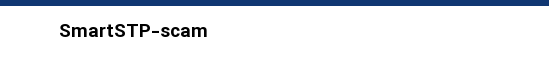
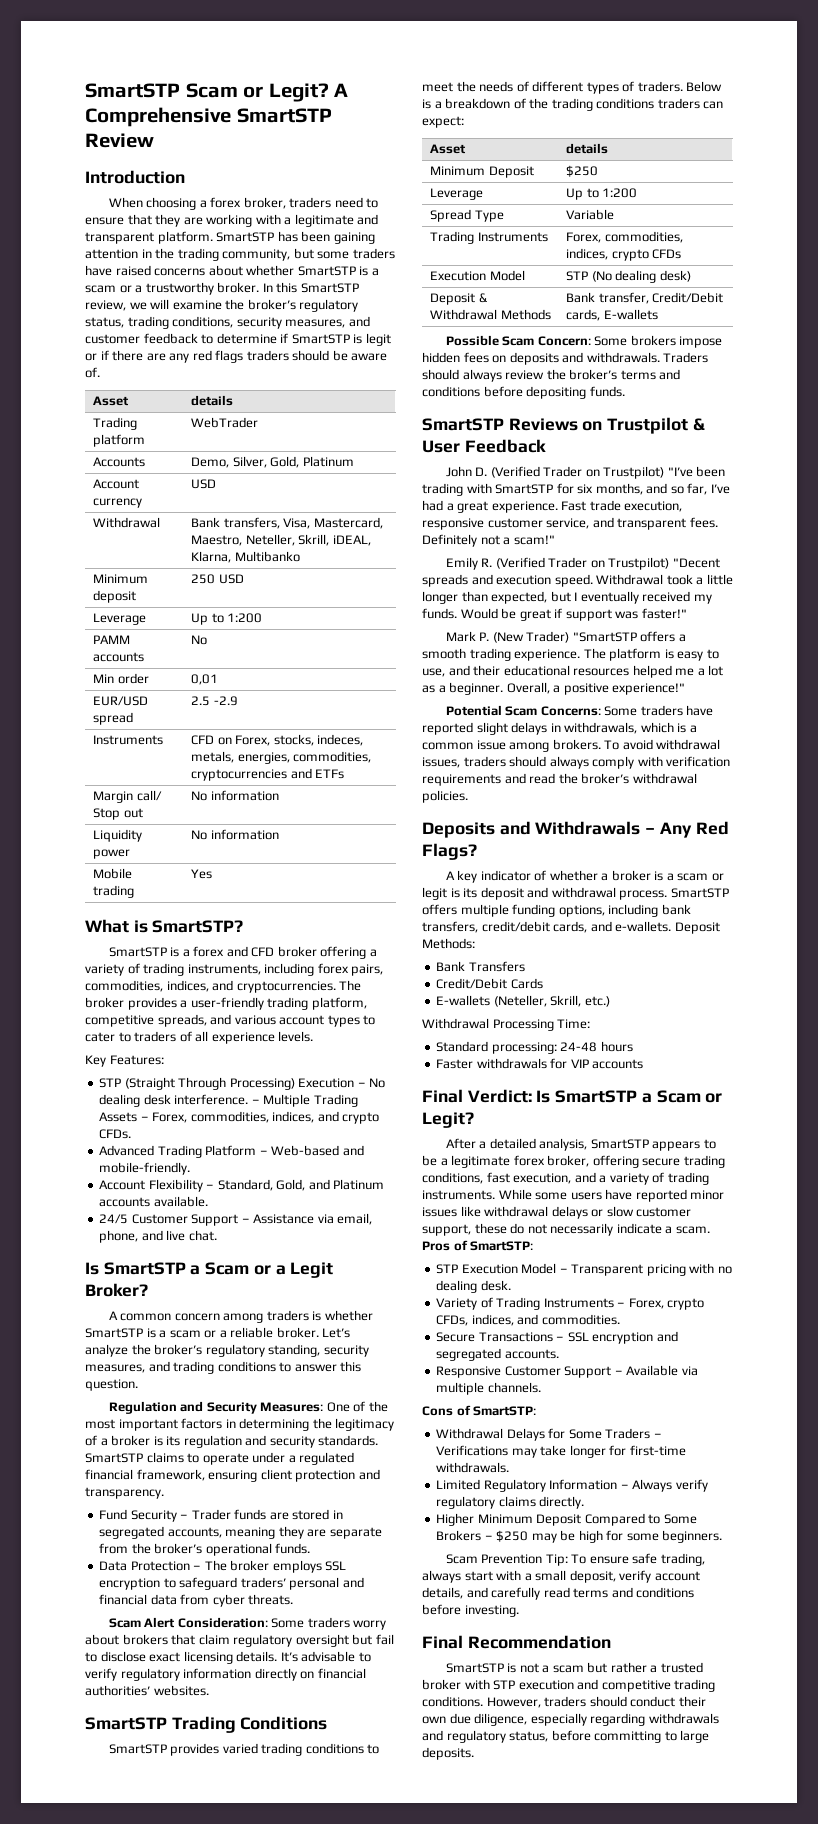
- SmartSTP-scam
+ SmartSTP Scam or Legit? A Comprehensive SmartSTP Review
+ Introduction
+ When choosing a forex broker, traders need to ensure that they are working with a legitimate and transparent platform. SmartSTP has been gaining attention in the trading community, but some traders have raised concerns about whether SmartSTP is a scam or a trustworthy broker. In this SmartSTP review, we will examine the broker’s regulatory status, trading conditions, security measures, and customer feedback to determine if SmartSTP is legit or if there are any red flags traders should be aware of.
+ Asset | details
+ Trading platform | WebTrader
+ Accounts | Demo, Silver, Gold, Platinum
+ Account currency | USD
+ Withdrawal | Bank transfers, Visa, Mastercard, Maestro, Neteller, Skrill, iDEAL, Klarna, Multibanko
+ Minimum deposit | 250 USD
+ Leverage | Up to 1:200
+ PAMM accounts | No
+ Min order | 0,01
+ EUR/USD spread | 2.5 -2.9
+ Instruments | CFD on Forex, stocks, indeces, metals, energies, commodities, cryptocurrencies and ETFs
+ Margin call/ Stop out | No information
+ Liquidity power | No information
+ Mobile trading | Yes
+ What is SmartSTP?
+ SmartSTP is a forex and CFD broker offering a variety of trading instruments, including forex pairs, commodities, indices, and cryptocurrencies. The broker provides a user-friendly trading platform, competitive spreads, and various account types to cater to traders of all experience levels.
+ Key Features:
+ STP (Straight Through Processing) Execution – No dealing desk interference. – Multiple Trading Assets – Forex, commodities, indices, and crypto CFDs.
+ Advanced Trading Platform – Web-based and mobile-friendly.
+ Account Flexibility – Standard, Gold, and Platinum accounts available.
+ 24/5 Customer Support – Assistance via email, phone, and live chat.
+ Is SmartSTP a Scam or a Legit Broker?
+ A common concern among traders is whether SmartSTP is a scam or a reliable broker. Let’s analyze the broker’s regulatory standing, security measures, and trading conditions to answer this question.
+ Regulation and Security Measures: One of the most important factors in determining the legitimacy of a broker is its regulation and security standards. SmartSTP claims to operate under a regulated financial framework, ensuring client protection and transparency.
+ Fund Security – Trader funds are stored in segregated accounts, meaning they are separate from the broker’s operational funds.
+ Data Protection – The broker employs SSL encryption to safeguard traders’ personal and financial data from cyber threats.
+ Scam Alert Consideration: Some traders worry about brokers that claim regulatory oversight but fail to disclose exact licensing details. It’s advisable to verify regulatory information directly on financial authorities’ websites.
+ SmartSTP Trading Conditions
+ SmartSTP provides varied trading conditions to meet the needs of different types of traders. Below is a breakdown of the trading conditions traders can expect:
+ Asset | details
+ Minimum Deposit | $250
+ Leverage | Up to 1:200
+ Spread Type | Variable
+ Trading Instruments | Forex, commodities, indices, crypto CFDs
+ Execution Model | STP (No dealing desk)
+ Deposit & Withdrawal Methods | Bank transfer, Credit/Debit cards, E-wallets
+ Possible Scam Concern: Some brokers impose hidden fees on deposits and withdrawals. Traders should always review the broker’s terms and conditions before depositing funds.
+ SmartSTP Reviews on Trustpilot & User Feedback
+ John D. (Verified Trader on Trustpilot) "I’ve been trading with SmartSTP for six months, and so far, I’ve had a great experience. Fast trade execution, responsive customer service, and transparent fees. Definitely not a scam!"
+ Emily R. (Verified Trader on Trustpilot) "Decent spreads and execution speed. Withdrawal took a little longer than expected, but I eventually received my funds. Would be great if support was faster!"
+ Mark P. (New Trader) "SmartSTP offers a smooth trading experience. The platform is easy to use, and their educational resources helped me a lot as a beginner. Overall, a positive experience!"
+ Potential Scam Concerns: Some traders have reported slight delays in withdrawals, which is a common issue among brokers. To avoid withdrawal issues, traders should always comply with verification requirements and read the broker’s withdrawal policies.
+ Deposits and Withdrawals – Any Red Flags?
+ A key indicator of whether a broker is a scam or legit is its deposit and withdrawal process. SmartSTP offers multiple funding options, including bank transfers, credit/debit cards, and e-wallets. Deposit Methods:
+ Bank Transfers
+ Credit/Debit Cards
+ E-wallets (Neteller, Skrill, etc.)
+ Withdrawal Processing Time:
+ Standard processing: 24-48 hours
+ Faster withdrawals for VIP accounts
+ Final Verdict: Is SmartSTP a Scam or Legit?
+ After a detailed analysis, SmartSTP appears to be a legitimate forex broker, offering secure trading conditions, fast execution, and a variety of trading instruments. While some users have reported minor issues like withdrawal delays or slow customer support, these do not necessarily indicate a scam. Pros of SmartSTP:
+ STP Execution Model – Transparent pricing with no dealing desk.
+ Variety of Trading Instruments – Forex, crypto CFDs, indices, and commodities.
+ Secure Transactions – SSL encryption and segregated accounts.
+ Responsive Customer Support – Available via multiple channels.
+ Cons of SmartSTP:
+ Withdrawal Delays for Some Traders – Verifications may take longer for first-time withdrawals.
+ Limited Regulatory Information – Always verify regulatory claims directly.
+ Higher Minimum Deposit Compared to Some Brokers – $250 may be high for some beginners.
+ Scam Prevention Tip: To ensure safe trading, always start with a small deposit, verify account details, and carefully read terms and conditions before investing.
+ Final Recommendation
+ SmartSTP is not a scam but rather a trusted broker with STP execution and competitive trading conditions. However, traders should conduct their own due diligence, especially regarding withdrawals and regulatory status, before committing to large deposits.

